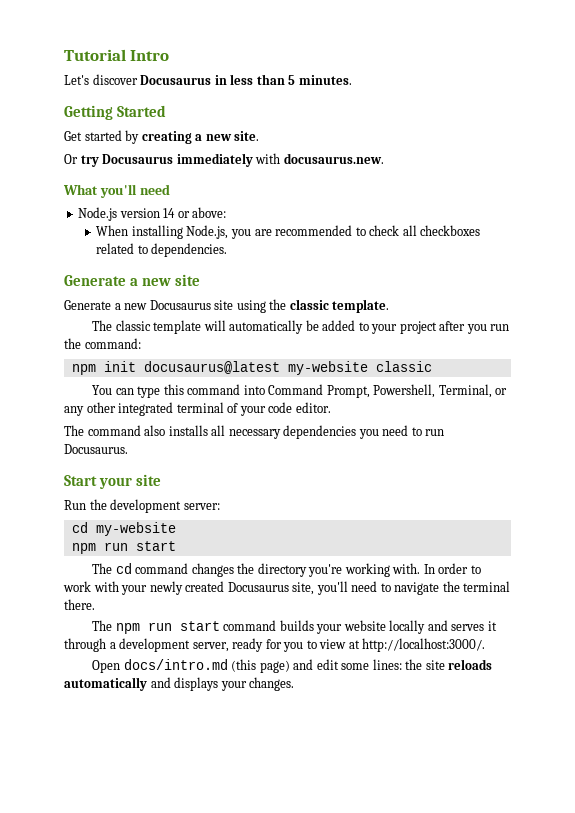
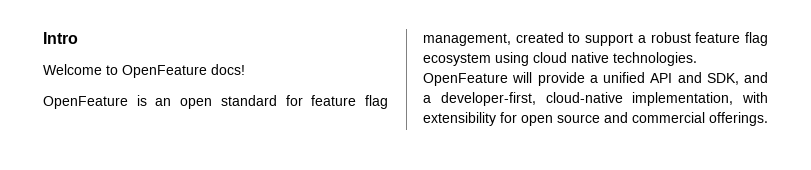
- Tutorial Intro
+ Intro
- Let's discover Docusaurus in less than 5 minutes.
- Getting Started
- Get started by creating a new site.
- Or try Docusaurus immediately with docusaurus.new.
- What you'll need
- Node.js version 14 or above:
- When installing Node.js, you are recommended to check all checkboxes related to dependencies.
- Generate a new site
- Generate a new Docusaurus site using the classic template.
- The classic template will automatically be added to your project after you run the command:
- npm init docusaurus@latest my-website classic
- You can type this command into Command Prompt, Powershell, Terminal, or any other integrated terminal of your code editor.
- The command also installs all necessary dependencies you need to run Docusaurus.
- Start your site
- Run the development server:
- cd my-website
- npm run start
- The cd command changes the directory you're working with. In order to work with your newly created Docusaurus site, you'll need to navigate the terminal there.
- The npm run start command builds your website locally and serves it through a development server, ready for you to view at http://localhost:3000/.
- Open docs/intro.md (this page) and edit some lines: the site reloads automatically and displays your changes.
+ Welcome to OpenFeature docs!
+ OpenFeature is an open standard for feature flag management, created to support a robust feature flag ecosystem using cloud native technologies. OpenFeature will provide a unified API and SDK, and a developer-first, cloud-native implementation, with extensibility for open source and commercial offerings.

